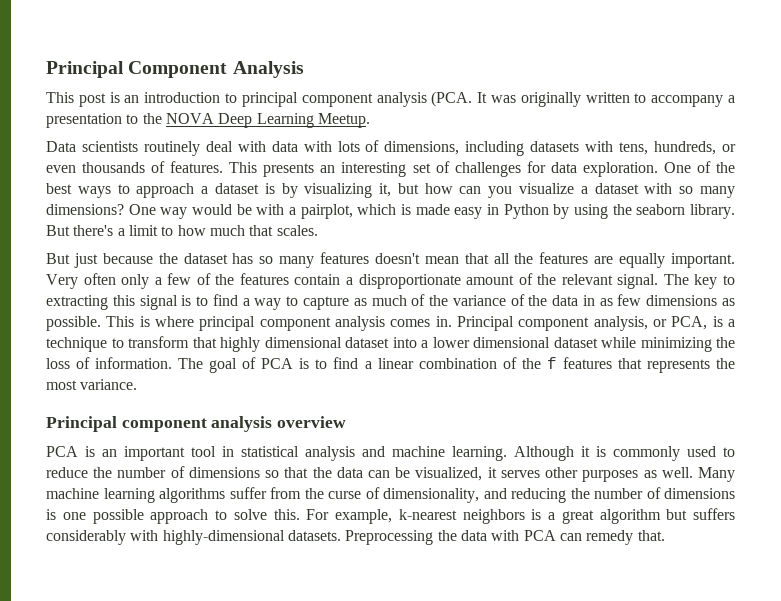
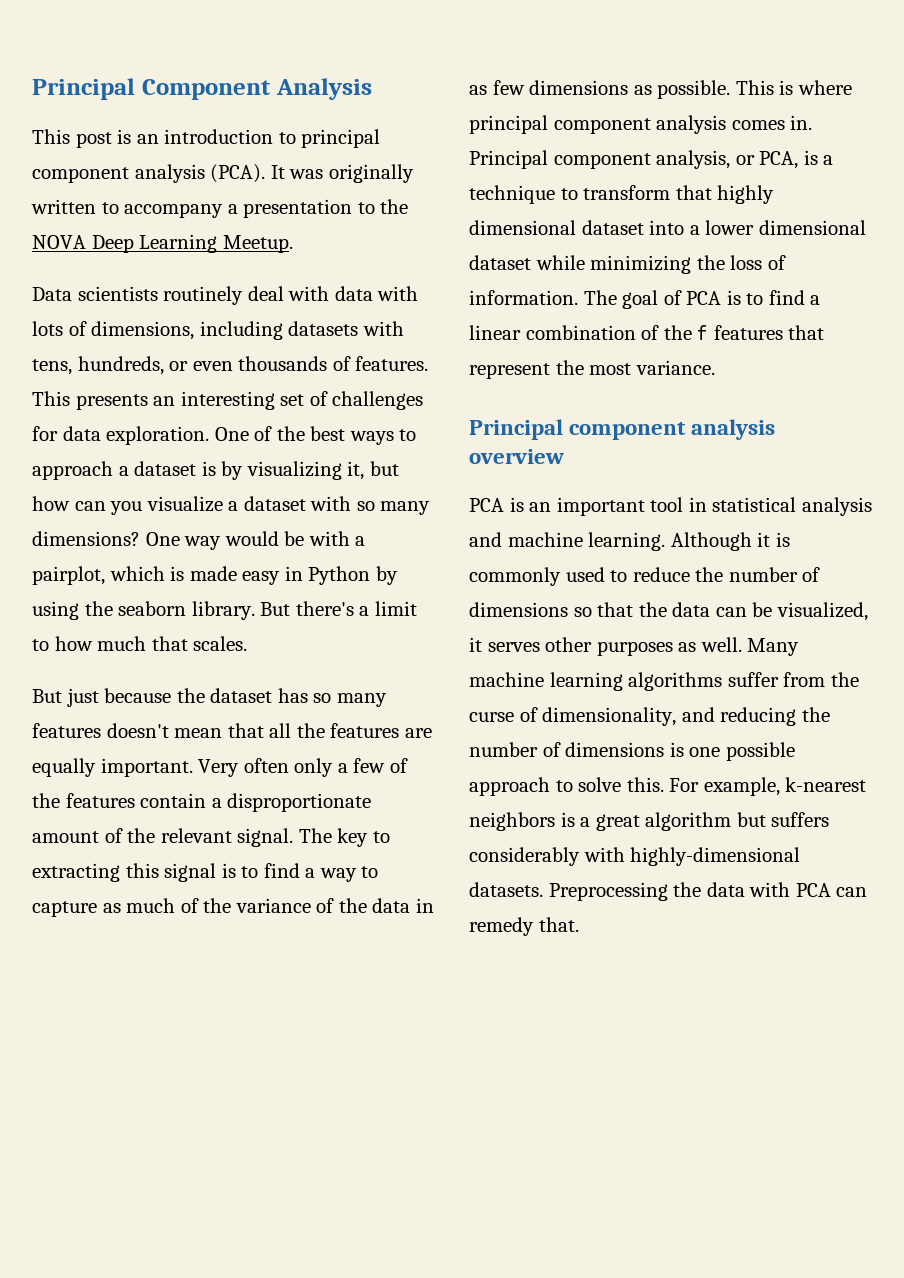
- This post is an introduction to principal component analysis (PCA. It was originally written to accompany a presentation to the NOVA Deep Learning Meetup.
+ This post is an introduction to principal component analysis (PCA). It was originally written to accompany a presentation to the NOVA Deep Learning Meetup.
- The goal of PCA is to find a linear combination of the f features that represents the most variance.
+ The goal of PCA is to find a linear combination of the f features that represent the most variance.

